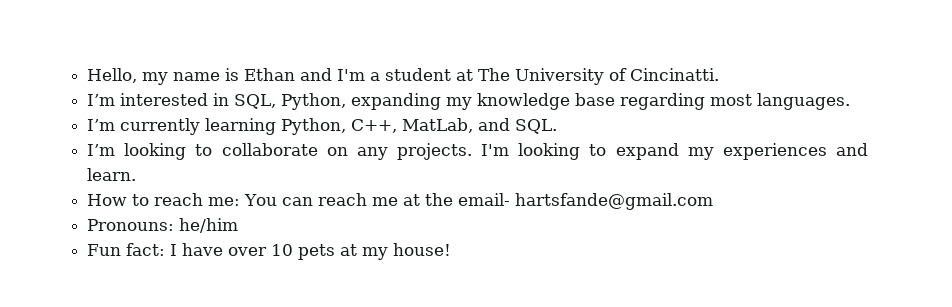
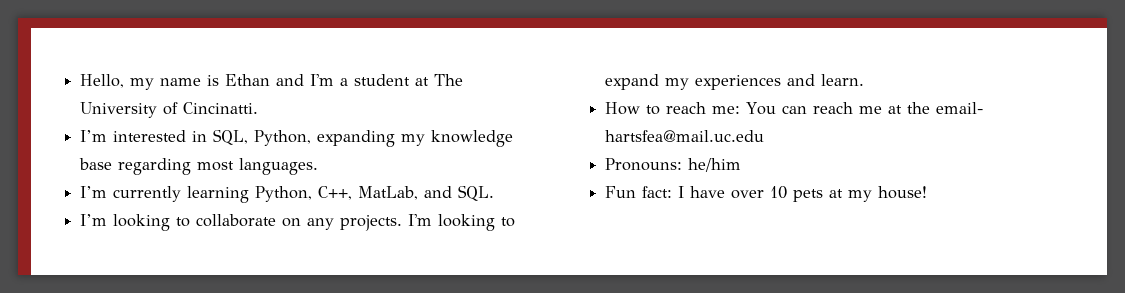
- How to reach me: You can reach me at the email- hartsfande@gmail.com
+ How to reach me: You can reach me at the email- hartsfea@mail.uc.edu

